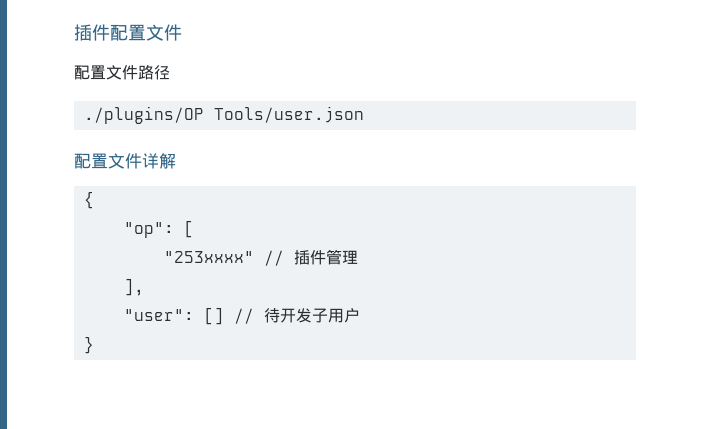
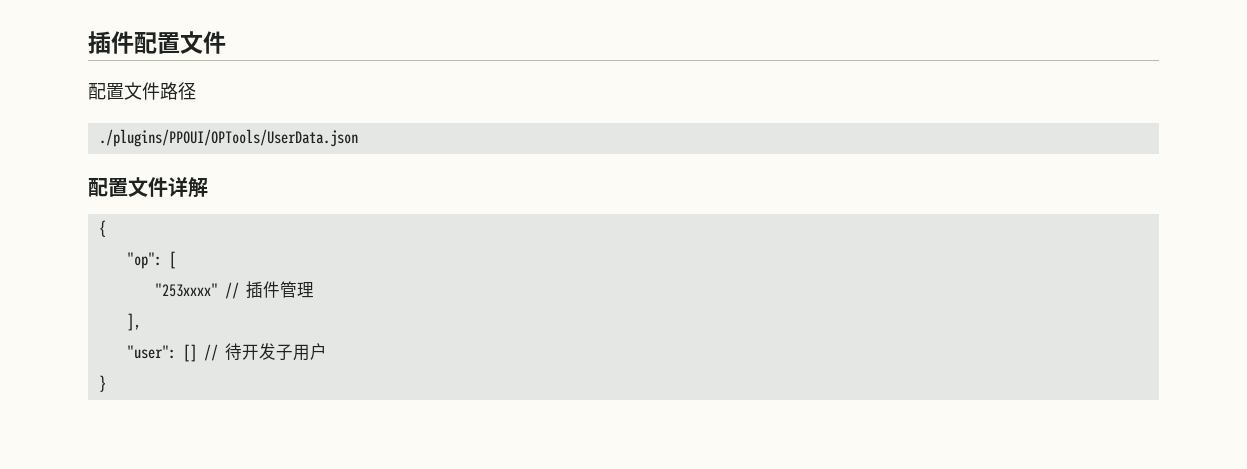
- ./plugins/OP Tools/user.json
+ ./plugins/PPOUI/OPTools/UserData.json

